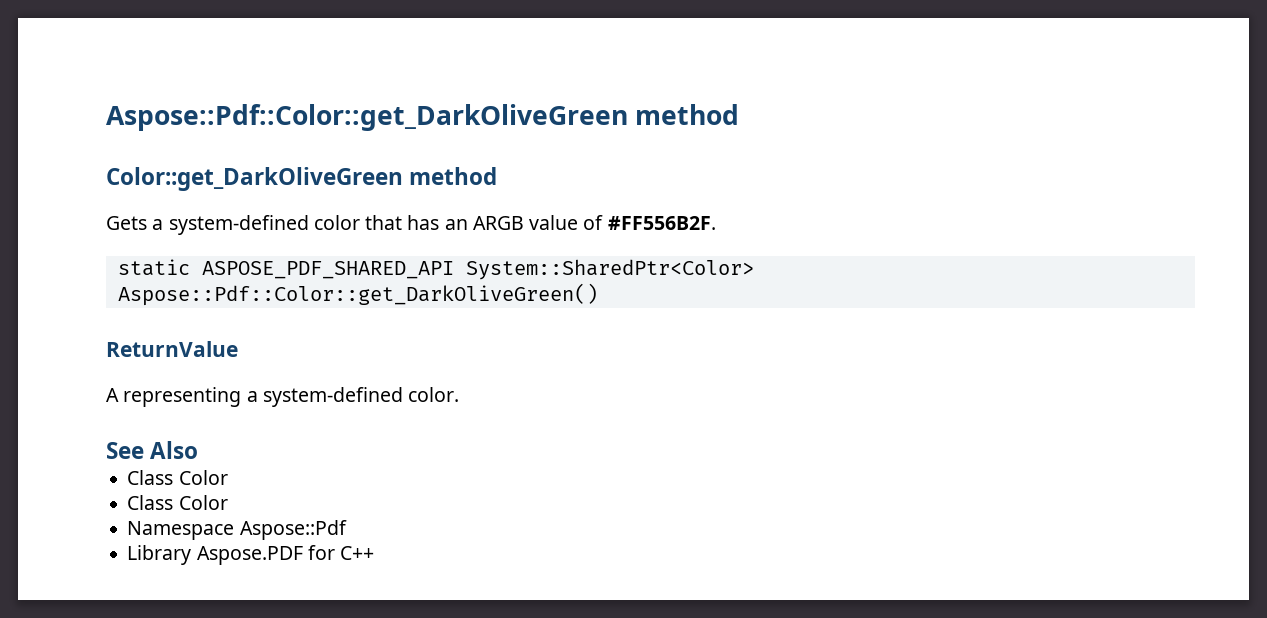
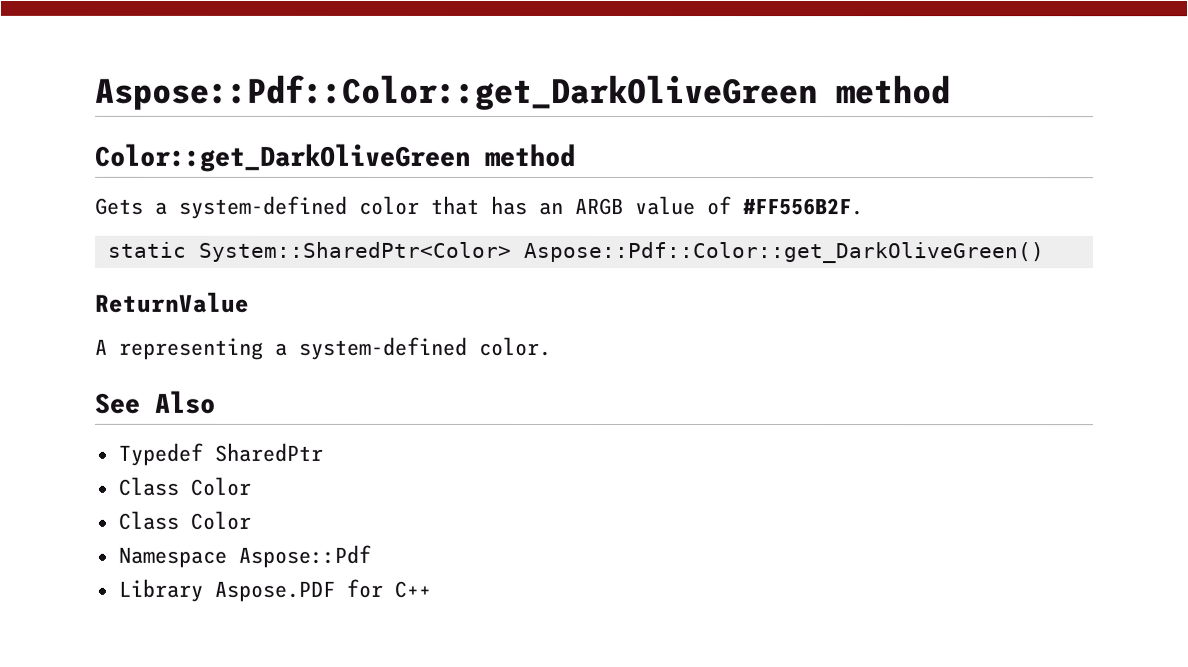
- static ASPOSE_PDF_SHARED_API System::SharedPtr<Color> Aspose::Pdf::Color::get_DarkOliveGreen()
+ static System::SharedPtr<Color> Aspose::Pdf::Color::get_DarkOliveGreen()
+ Typedef SharedPtr

